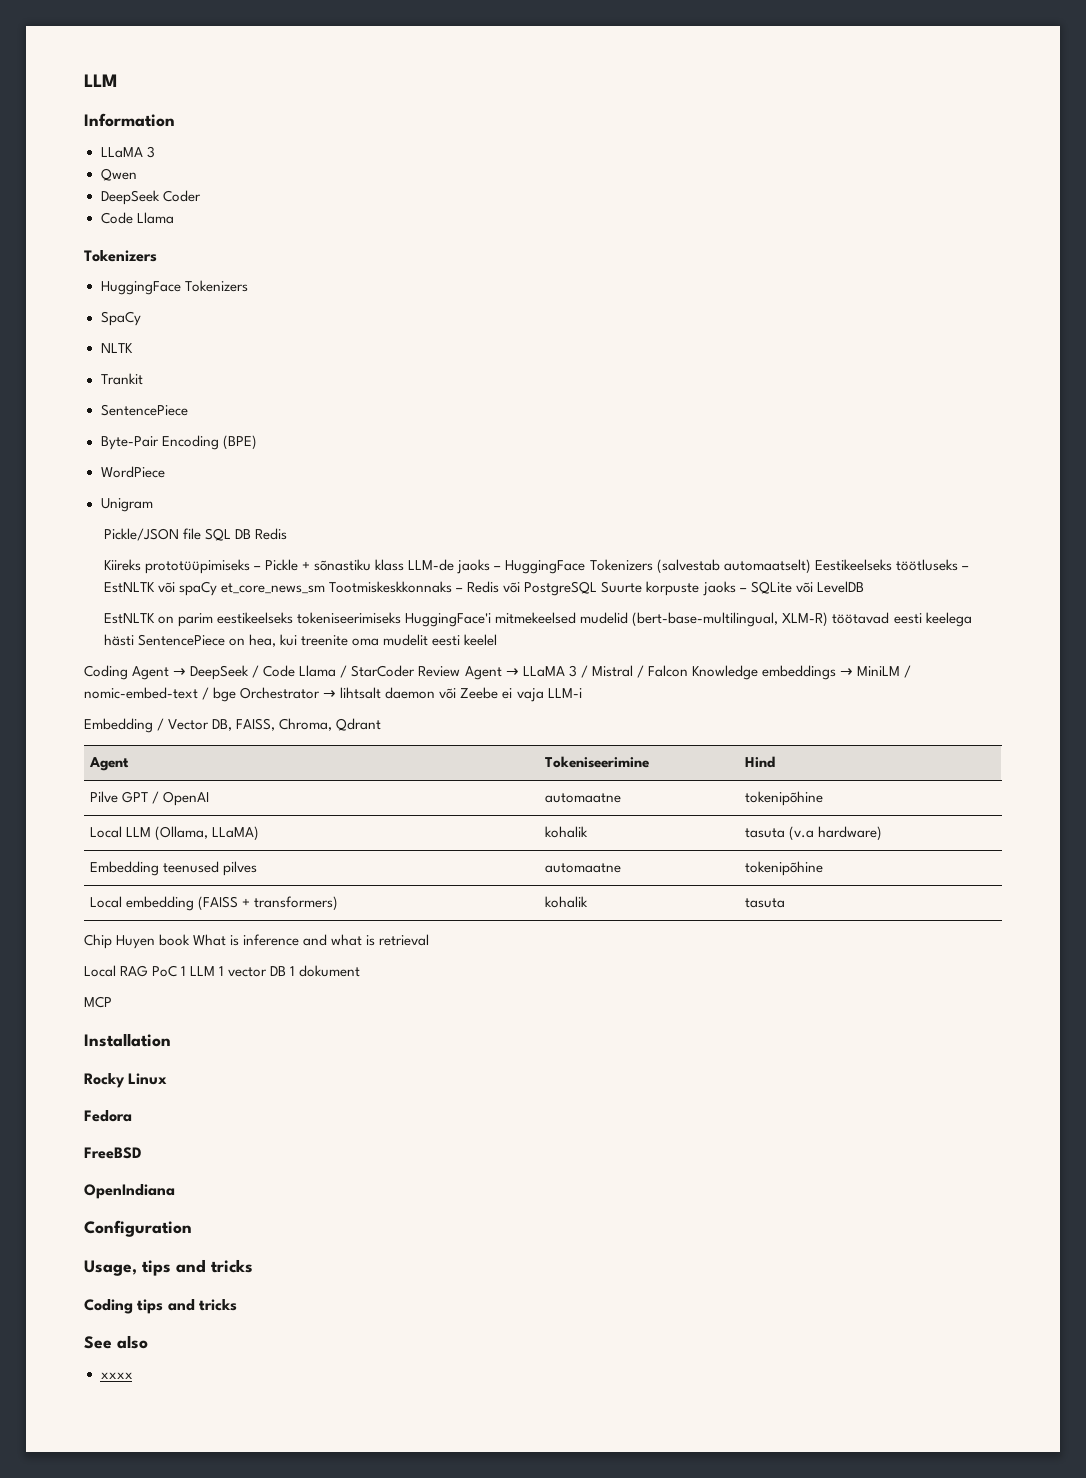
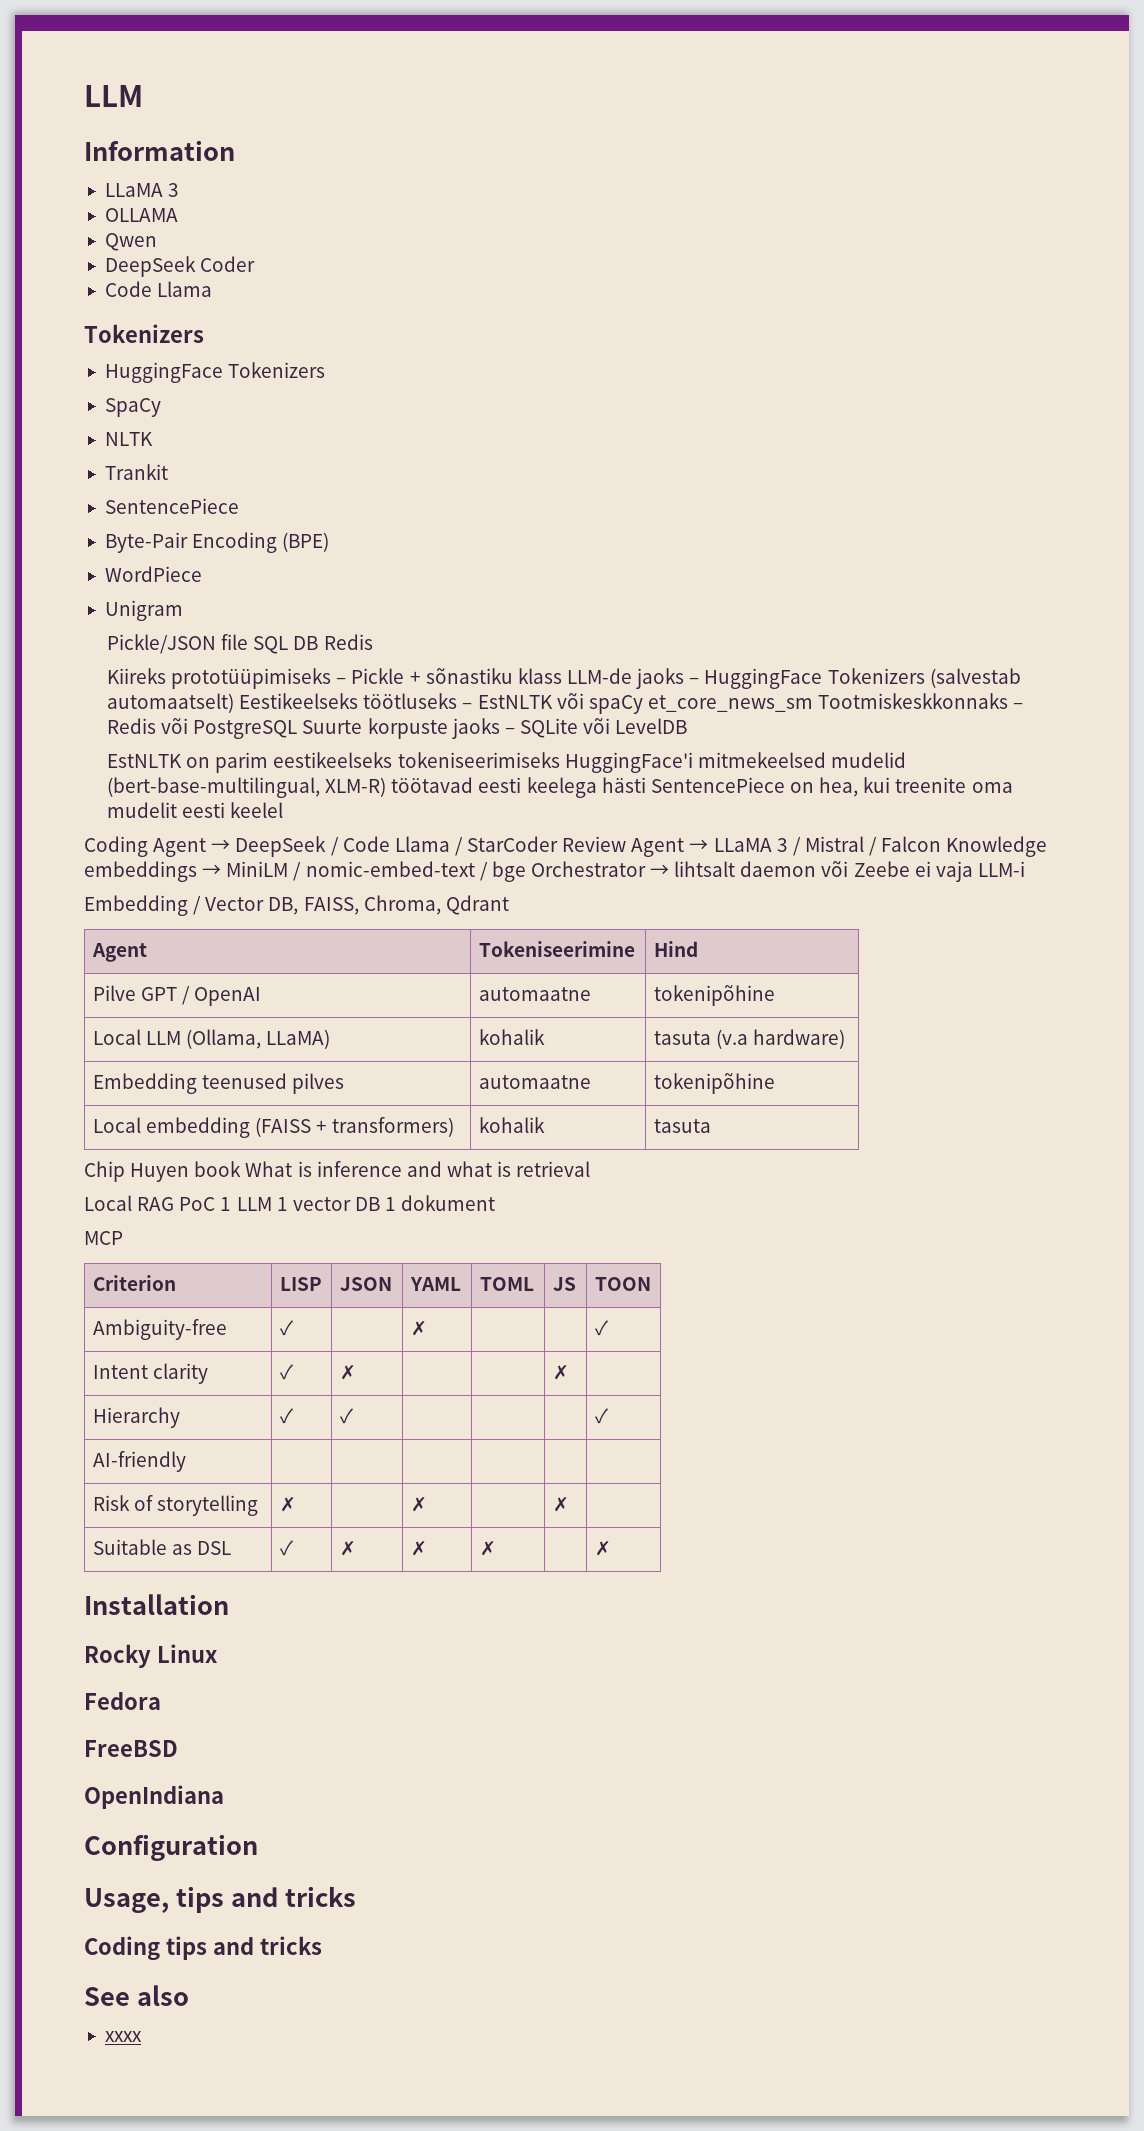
+ OLLAMA
+ Criterion | LISP | JSON | YAML | TOML | JS | TOON
+ Ambiguity-free | ✓ | | ✗ | | | ✓
+ Intent clarity | ✓ | ✗ | | | ✗ |
+ Hierarchy | ✓ | ✓ | | | | ✓
+ AI-friendly | | | | | |
+ Risk of storytelling | ✗ | | ✗ | | ✗ |
+ Suitable as DSL | ✓ | ✗ | ✗ | ✗ | | ✗

